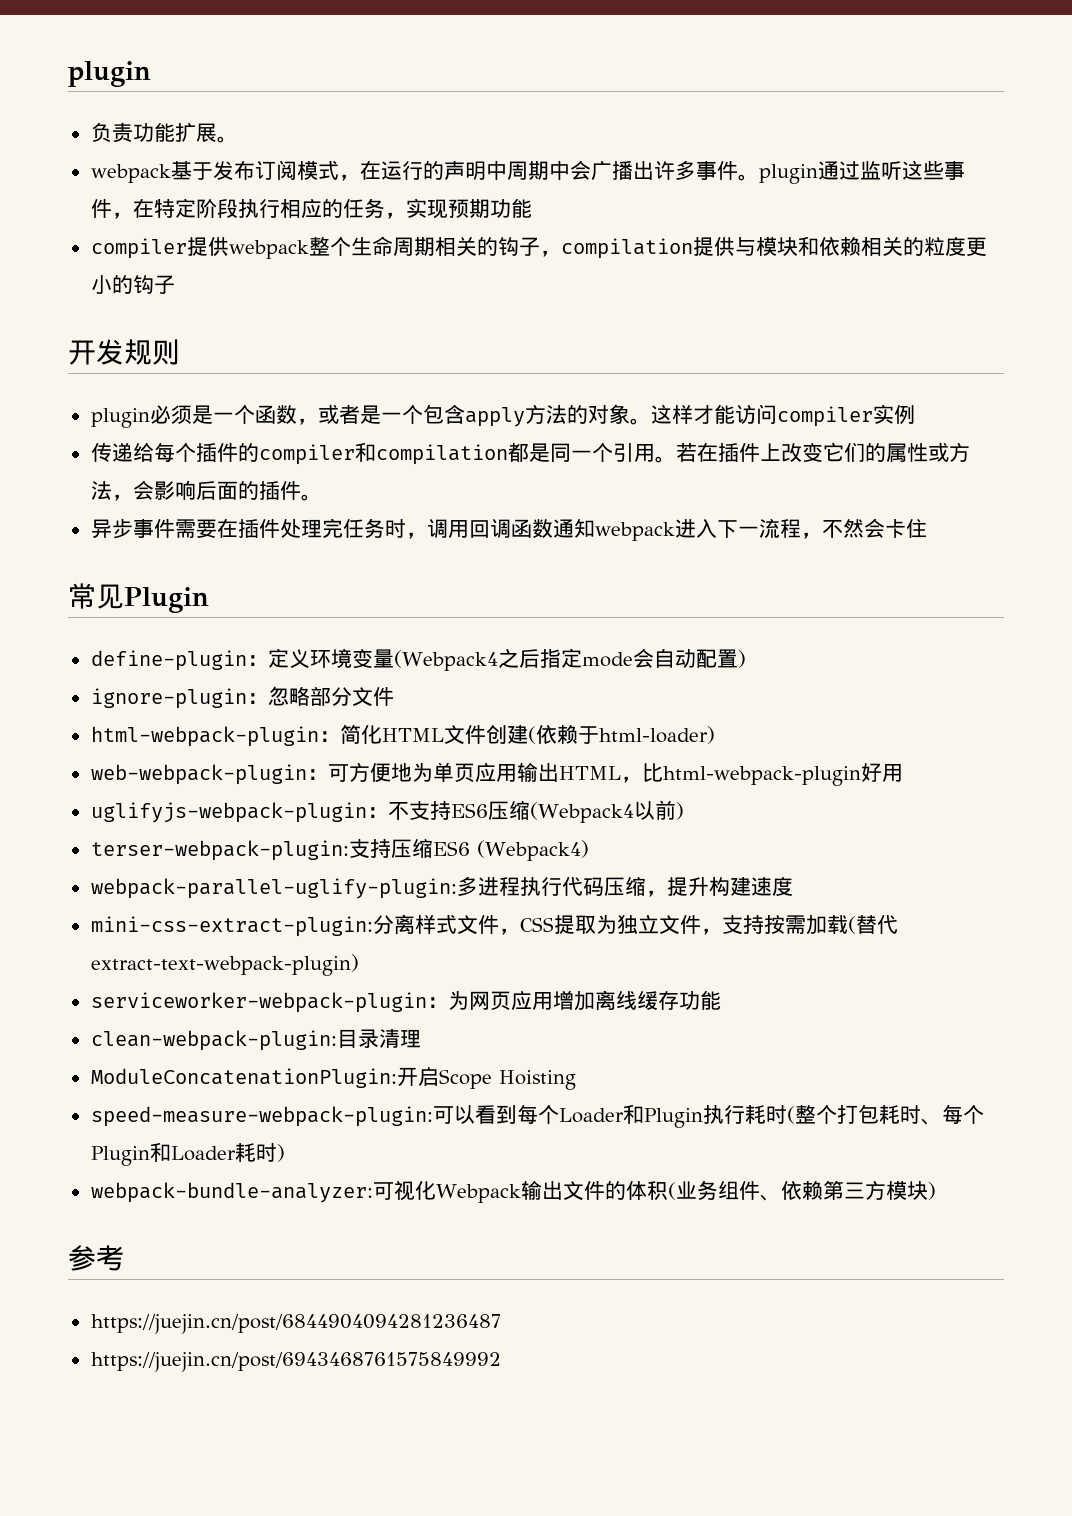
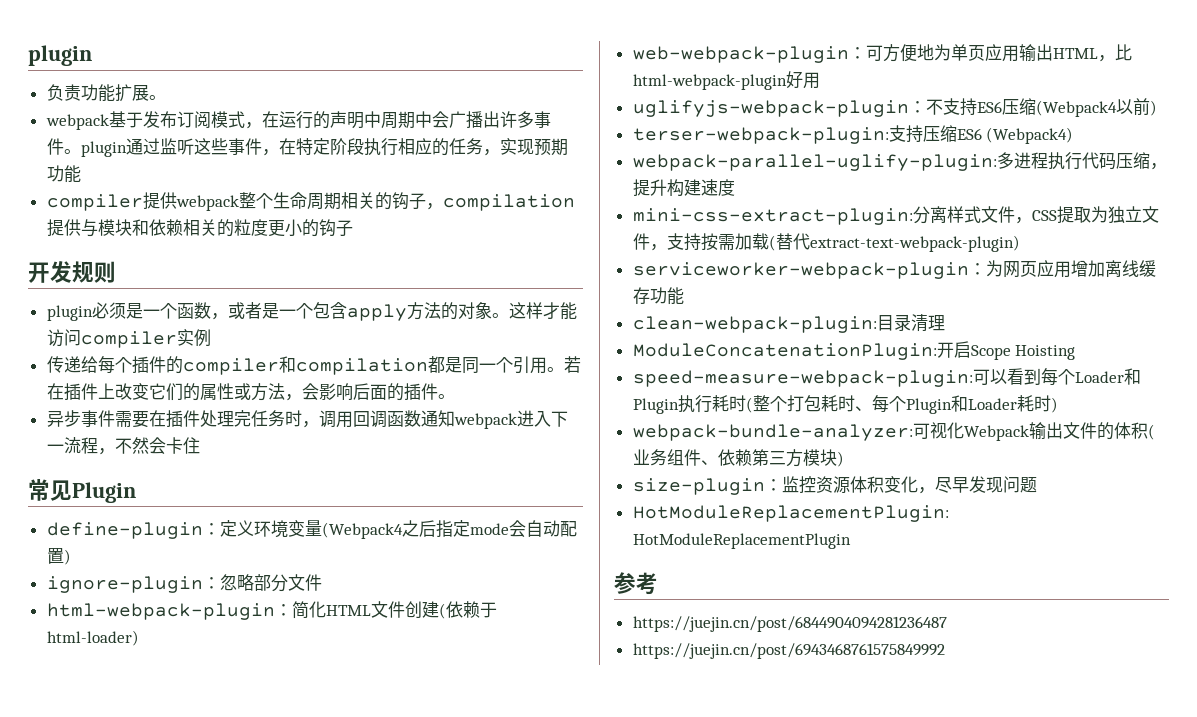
+ size-plugin：监控资源体积变化，尽早发现问题
+ HotModuleReplacementPlugin: HotModuleReplacementPlugin

